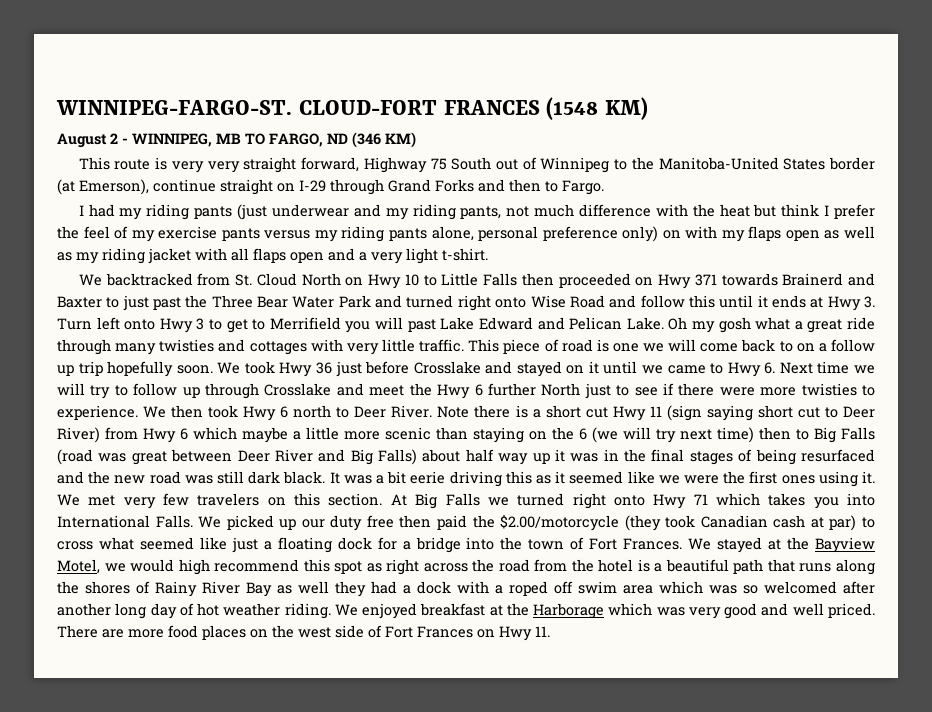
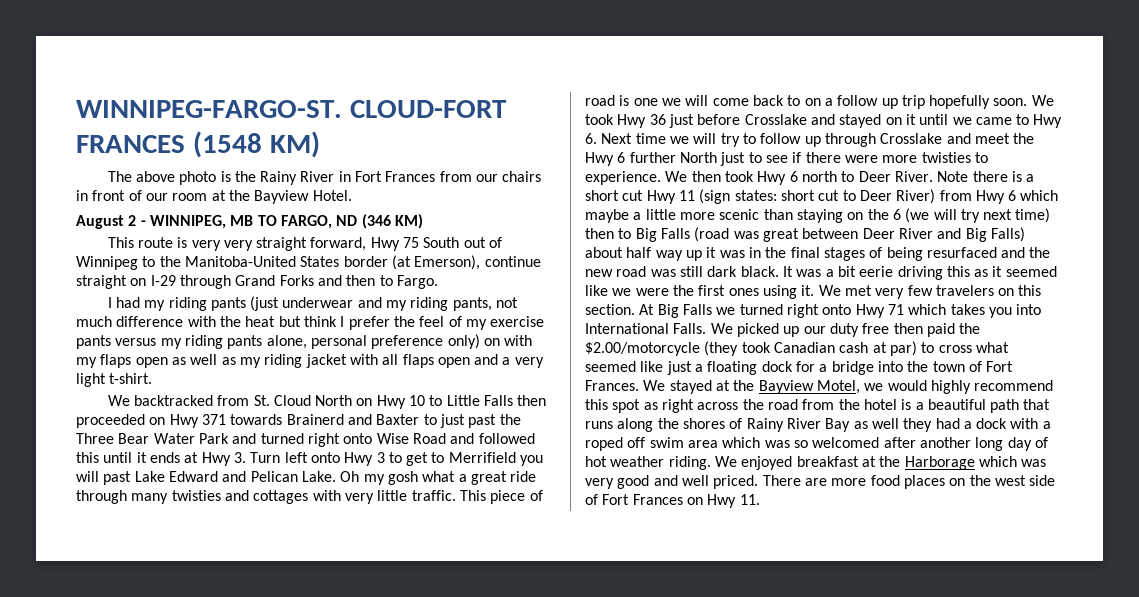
+ The above photo is the Rainy River in Fort Frances from our chairs in front of our room at the Bayview Hotel.
- This route is very very straight forward, Highway 75 South out of Winnipeg to the Manitoba-United States border (at Emerson), continue straight on I-29 through Grand Forks and then to Fargo.
+ This route is very very straight forward, Hwy 75 South out of Winnipeg to the Manitoba-United States border (at Emerson), continue straight on I-29 through Grand Forks and then to Fargo.
- We backtracked from St. Cloud North on Hwy 10 to Little Falls then proceeded on Hwy 371 towards Brainerd and Baxter to just past the Three Bear Water Park and turned right onto Wise Road and follow this until it ends at Hwy 3. Turn left onto Hwy 3 to get to Merrifield you will past Lake Edward and Pelican Lake.
+ We backtracked from St. Cloud North on Hwy 10 to Little Falls then proceeded on Hwy 371 towards Brainerd and Baxter to just past the Three Bear Water Park and turned right onto Wise Road and followed this until it ends at Hwy 3. Turn left onto Hwy 3 to get to Merrifield you will past Lake Edward and Pelican Lake.
- Note there is a short cut Hwy 11 (sign saying short cut to Deer River) from Hwy 6 which maybe a little more scenic than staying on the 6 (we will try next time) then to Big Falls (road was great between Deer River and Big Falls) about half way up it was in the final stages of being resurfaced and the new road was still dark black.
+ Note there is a short cut Hwy 11 (sign states: short cut to Deer River) from Hwy 6 which maybe a little more scenic than staying on the 6 (we will try next time) then to Big Falls (road was great between Deer River and Big Falls) about half way up it was in the final stages of being resurfaced and the new road was still dark black.
- We stayed at the Bayview Motel, we would high recommend this spot as right across the road from the hotel is a beautiful path that runs along the shores of Rainy River Bay as well they had a dock with a roped off swim area which was so welcomed after another long day of hot weather riding.
+ We stayed at the Bayview Motel, we would highly recommend this spot as right across the road from the hotel is a beautiful path that runs along the shores of Rainy River Bay as well they had a dock with a roped off swim area which was so welcomed after another long day of hot weather riding.

